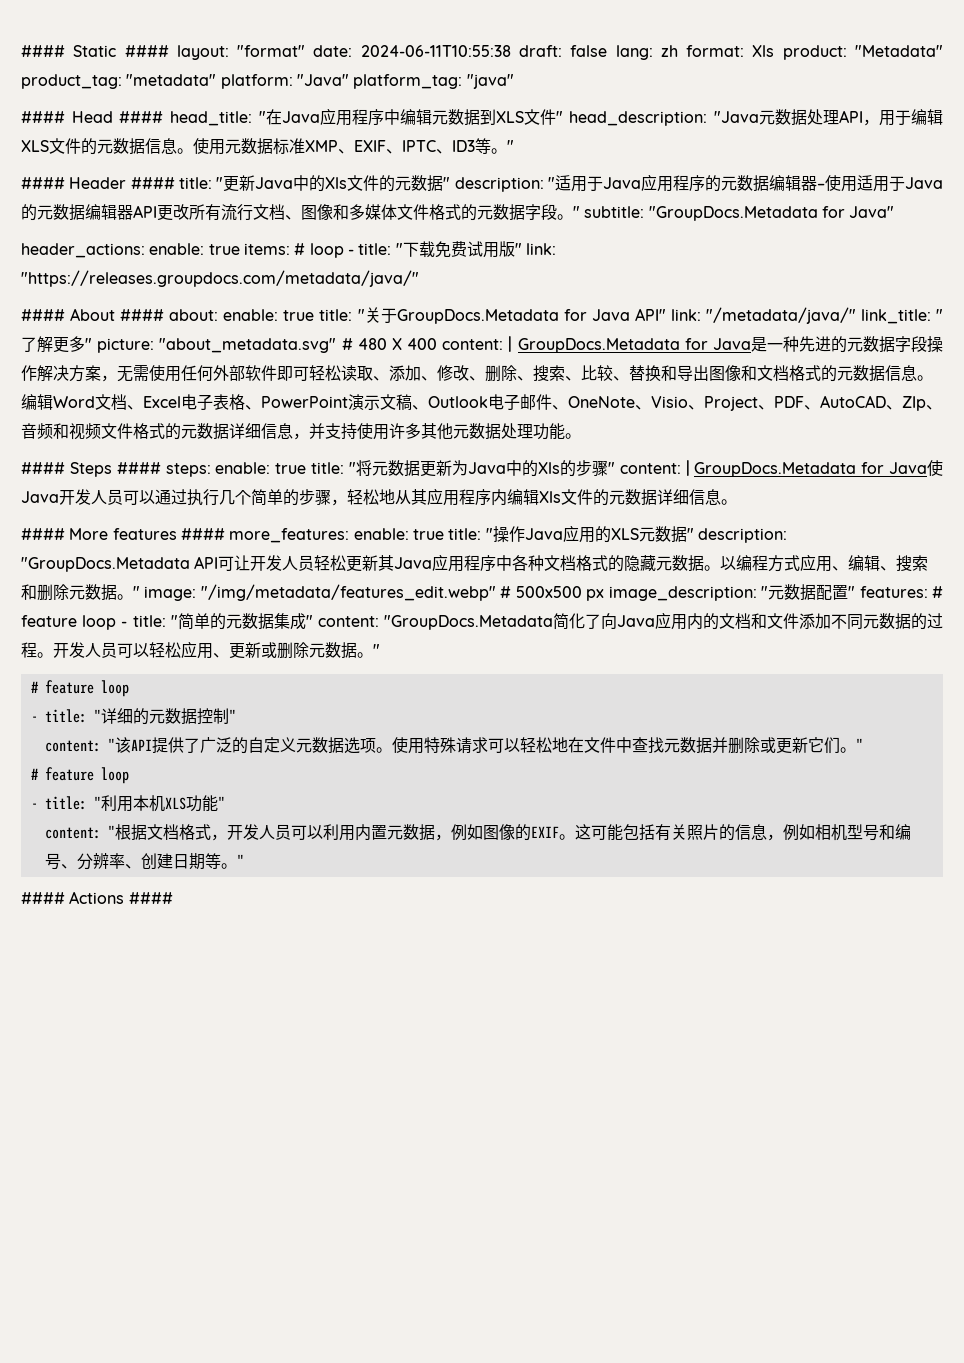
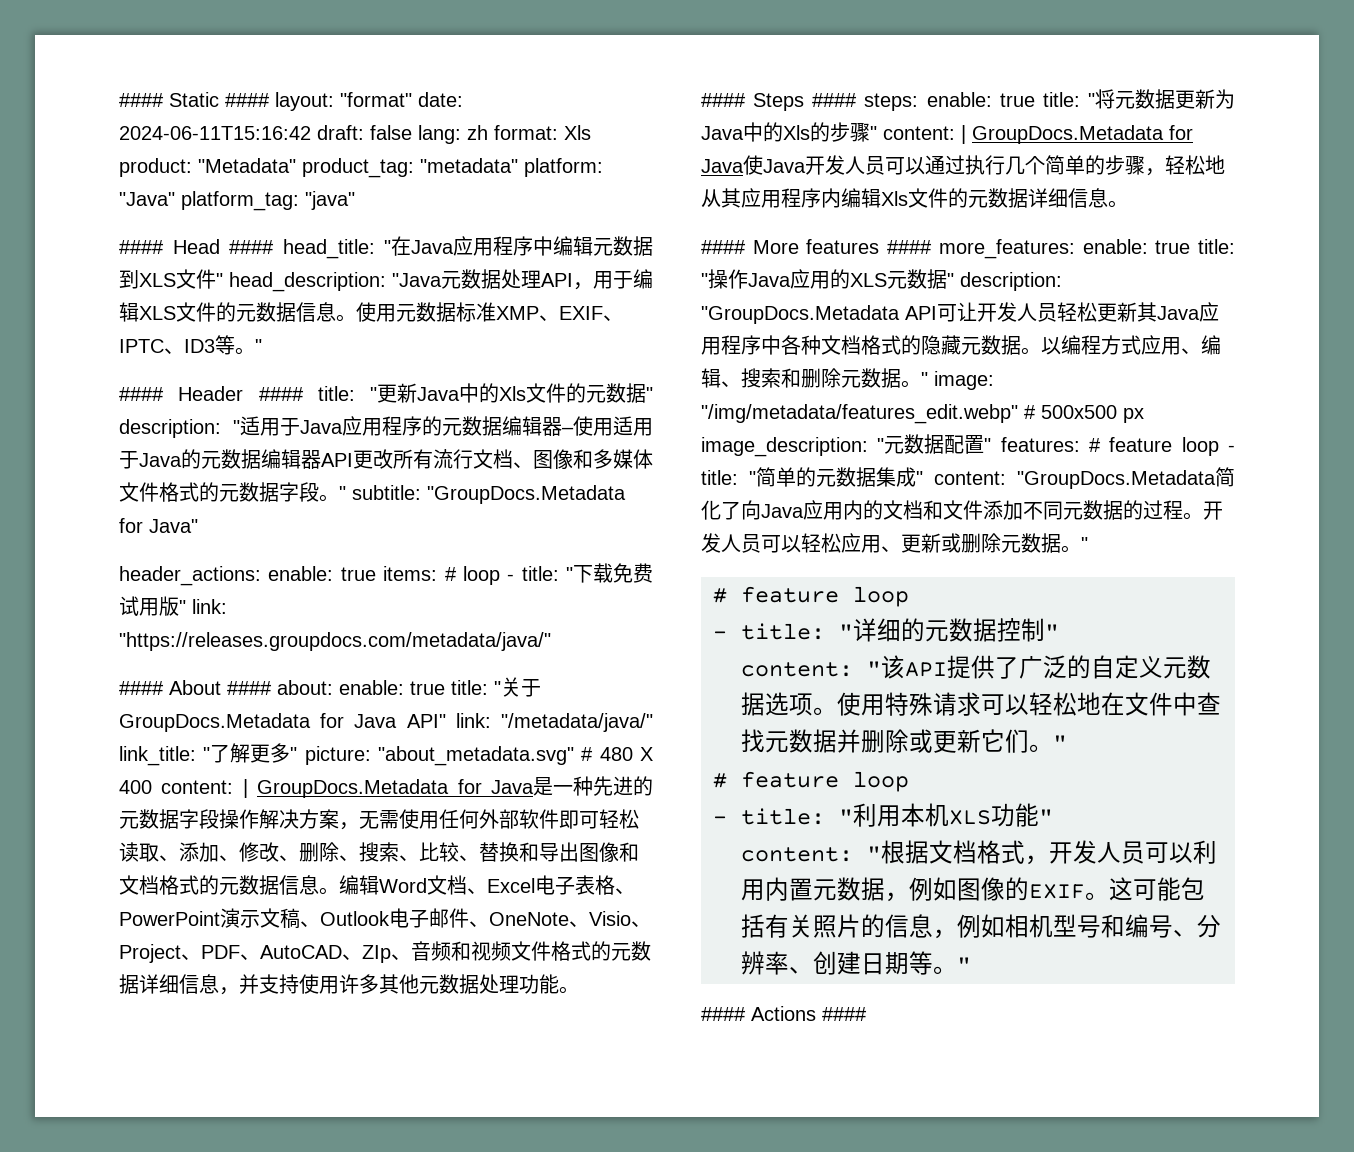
- #### Static #### layout: "format" date: 2024-06-11T10:55:38 draft: false lang: zh format: Xls product: "Metadata" product_tag: "metadata" platform: "Java" platform_tag: "java"
+ #### Static #### layout: "format" date: 2024-06-11T15:16:42 draft: false lang: zh format: Xls product: "Metadata" product_tag: "metadata" platform: "Java" platform_tag: "java"

